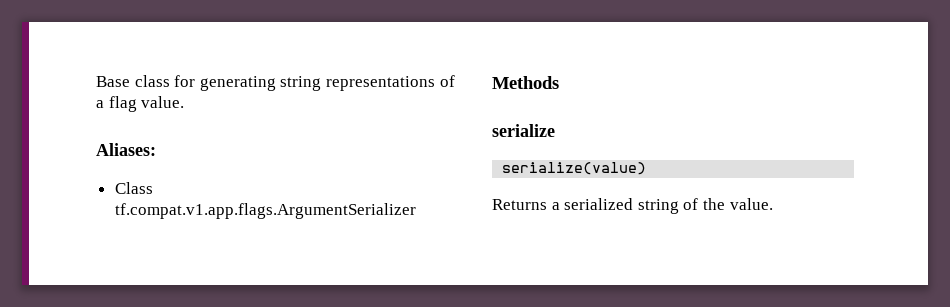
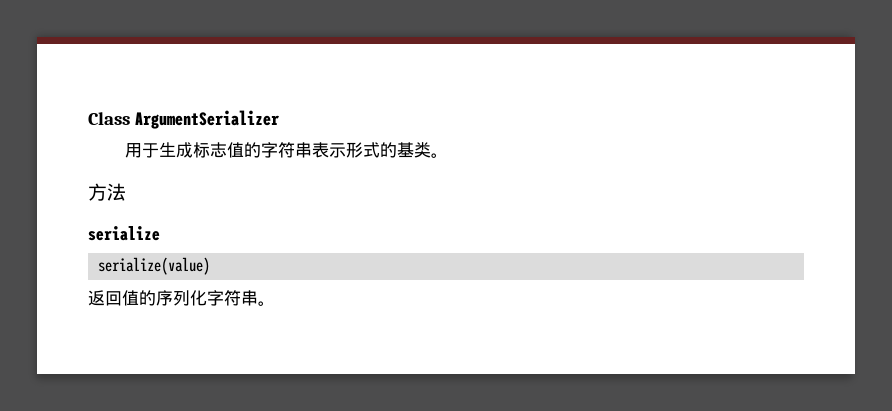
- Base class for generating string representations of a flag value.
- Aliases:
- Class tf.compat.v1.app.flags.ArgumentSerializer
- Methods
+ Class ArgumentSerializer
+ 用于生成标志值的字符串表示形式的基类。
+ 方法
  serialize
  serialize(value)
- Returns a serialized string of the value.
+ 返回值的序列化字符串。

